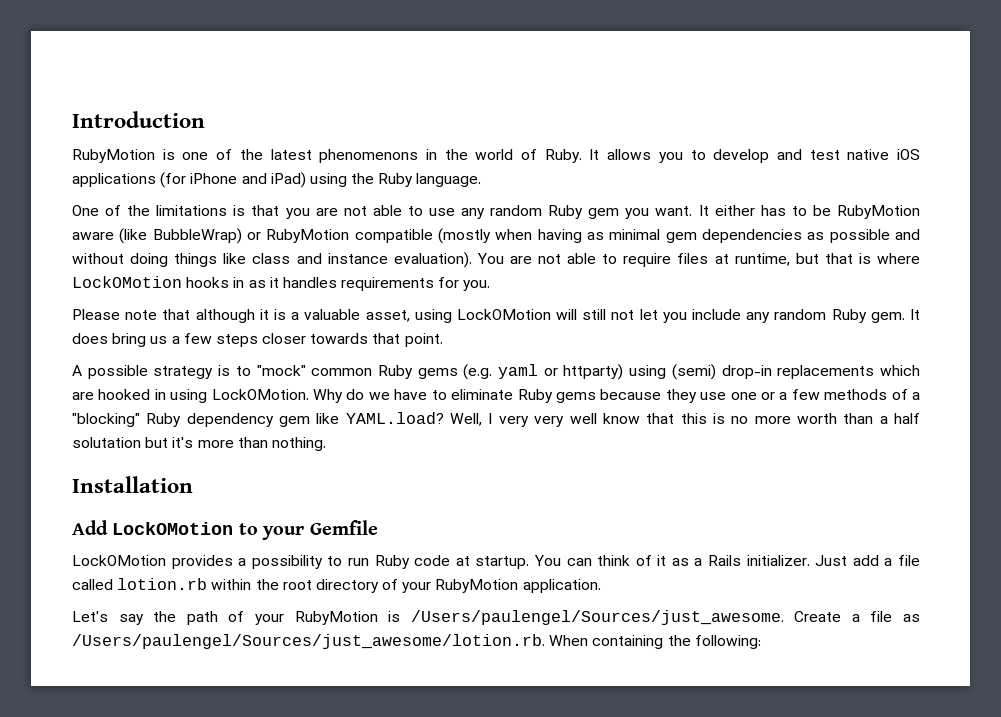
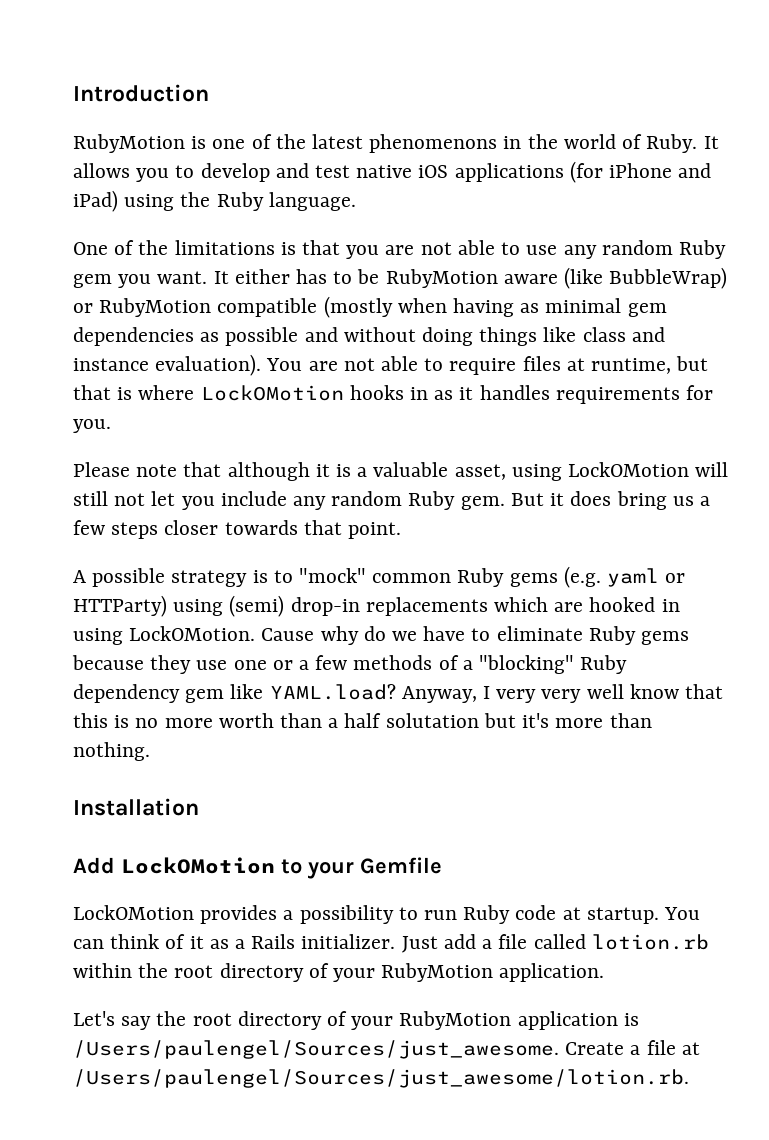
- It does bring us a few steps closer towards that point.
+ But it does bring us a few steps closer towards that point.
- A possible strategy is to "mock" common Ruby gems (e.g. yaml or httparty) using (semi) drop-in replacements which are hooked in using LockOMotion.
+ A possible strategy is to "mock" common Ruby gems (e.g. yaml or HTTParty) using (semi) drop-in replacements which are hooked in using LockOMotion.
- Why do we have to eliminate Ruby gems because they use one or a few methods of a "blocking" Ruby dependency gem like YAML.load?
+ Cause why do we have to eliminate Ruby gems because they use one or a few methods of a "blocking" Ruby dependency gem like YAML.load?
- Well, I very very well know that this is no more worth than a half solutation but it's more than nothing.
+ Anyway, I very very well know that this is no more worth than a half solutation but it's more than nothing.
- Let's say the path of your RubyMotion is /Users/paulengel/Sources/just_awesome.
+ Let's say the root directory of your RubyMotion application is /Users/paulengel/Sources/just_awesome.
- Create a file as /Users/paulengel/Sources/just_awesome/lotion.rb. When containing the following:
+ Create a file at /Users/paulengel/Sources/just_awesome/lotion.rb.

